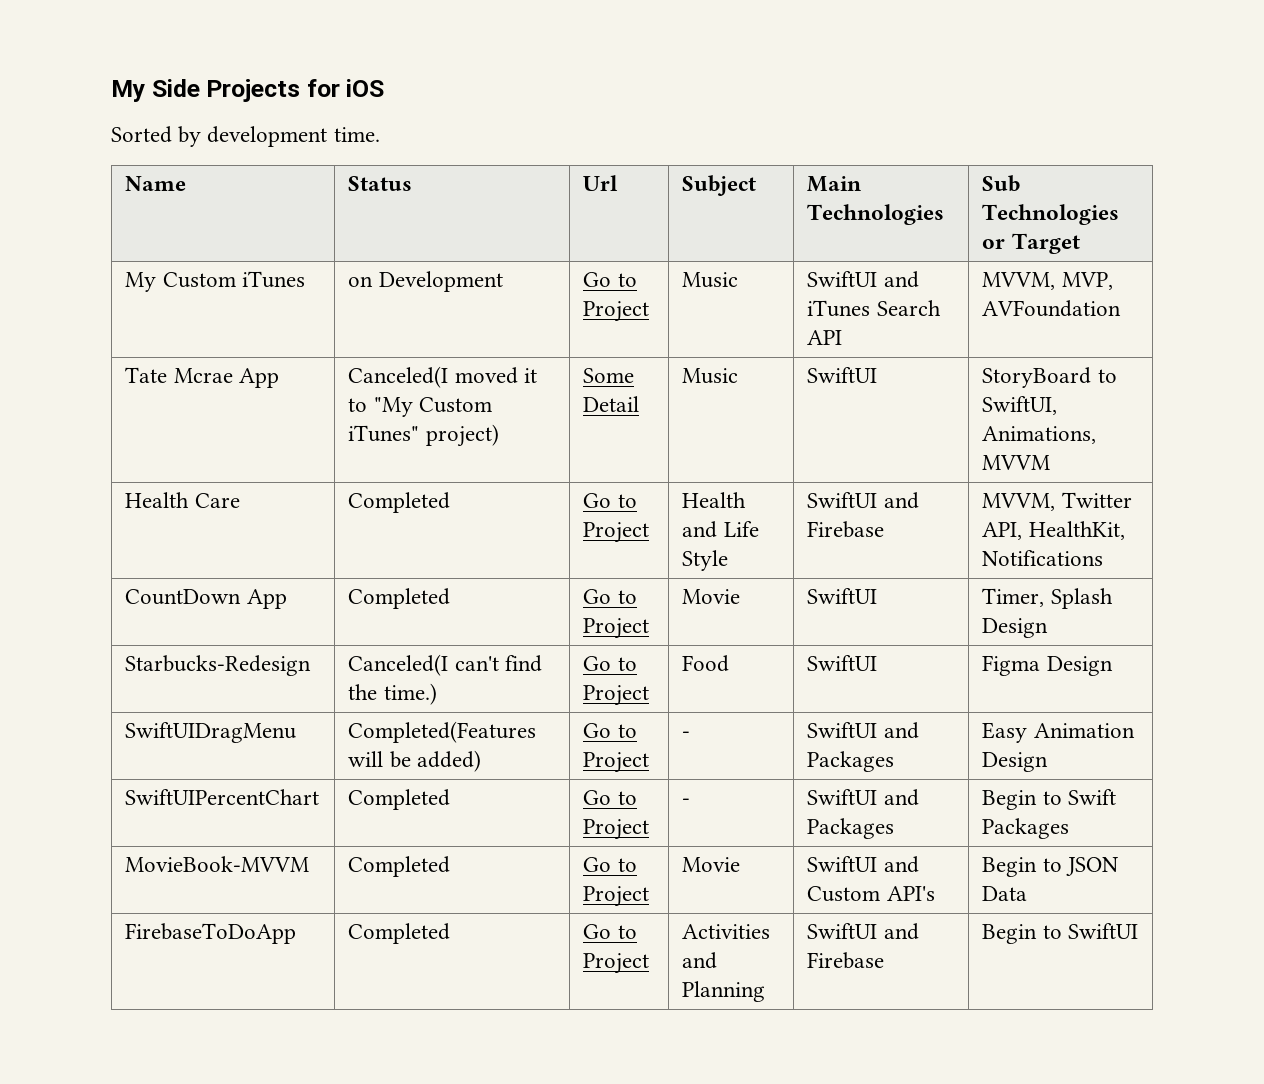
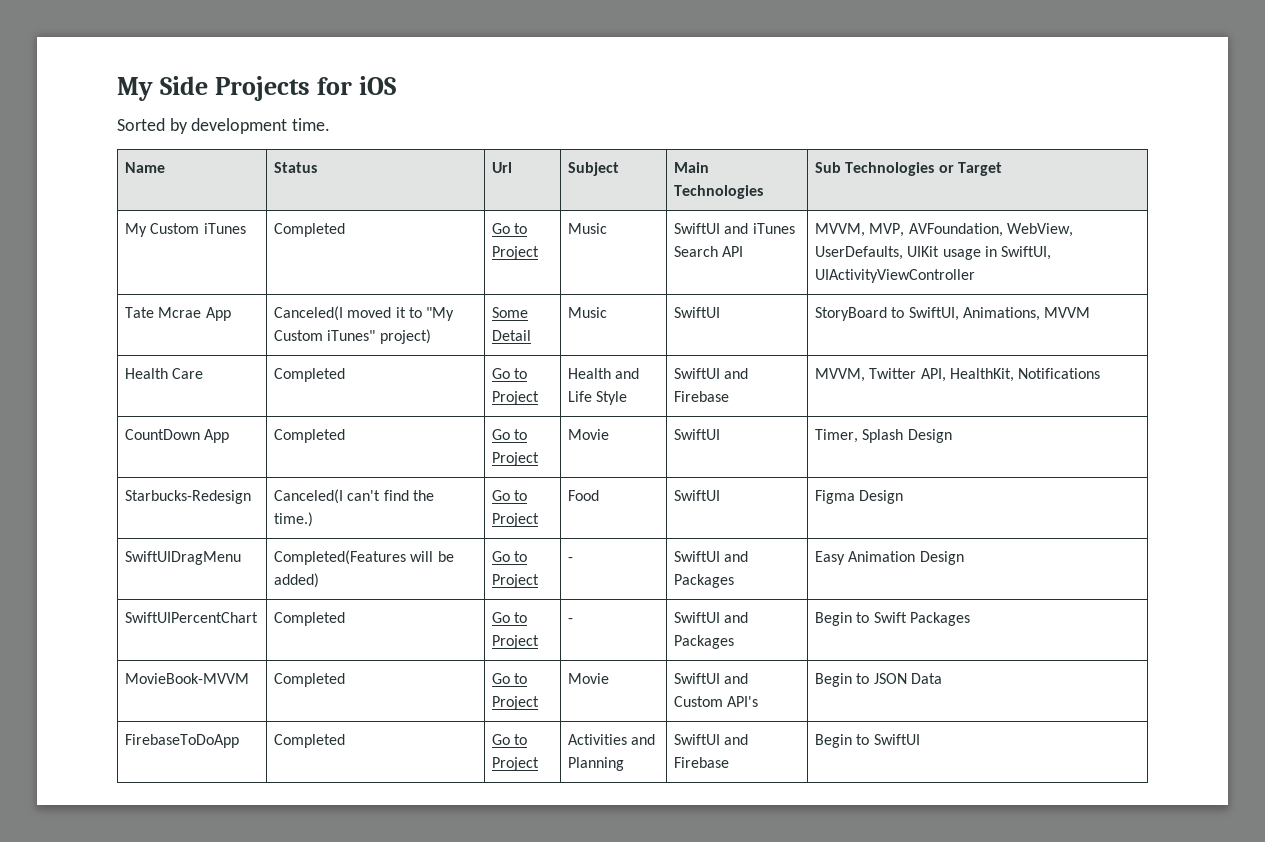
- My Custom iTunes | on Development | Go to Project | Music | SwiftUI and iTunes Search API | MVVM, MVP, AVFoundation
+ My Custom iTunes | Completed | Go to Project | Music | SwiftUI and iTunes Search API | MVVM, MVP, AVFoundation, WebView, UserDefaults, UIKit usage in SwiftUI, UIActivityViewController

